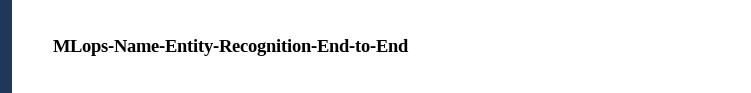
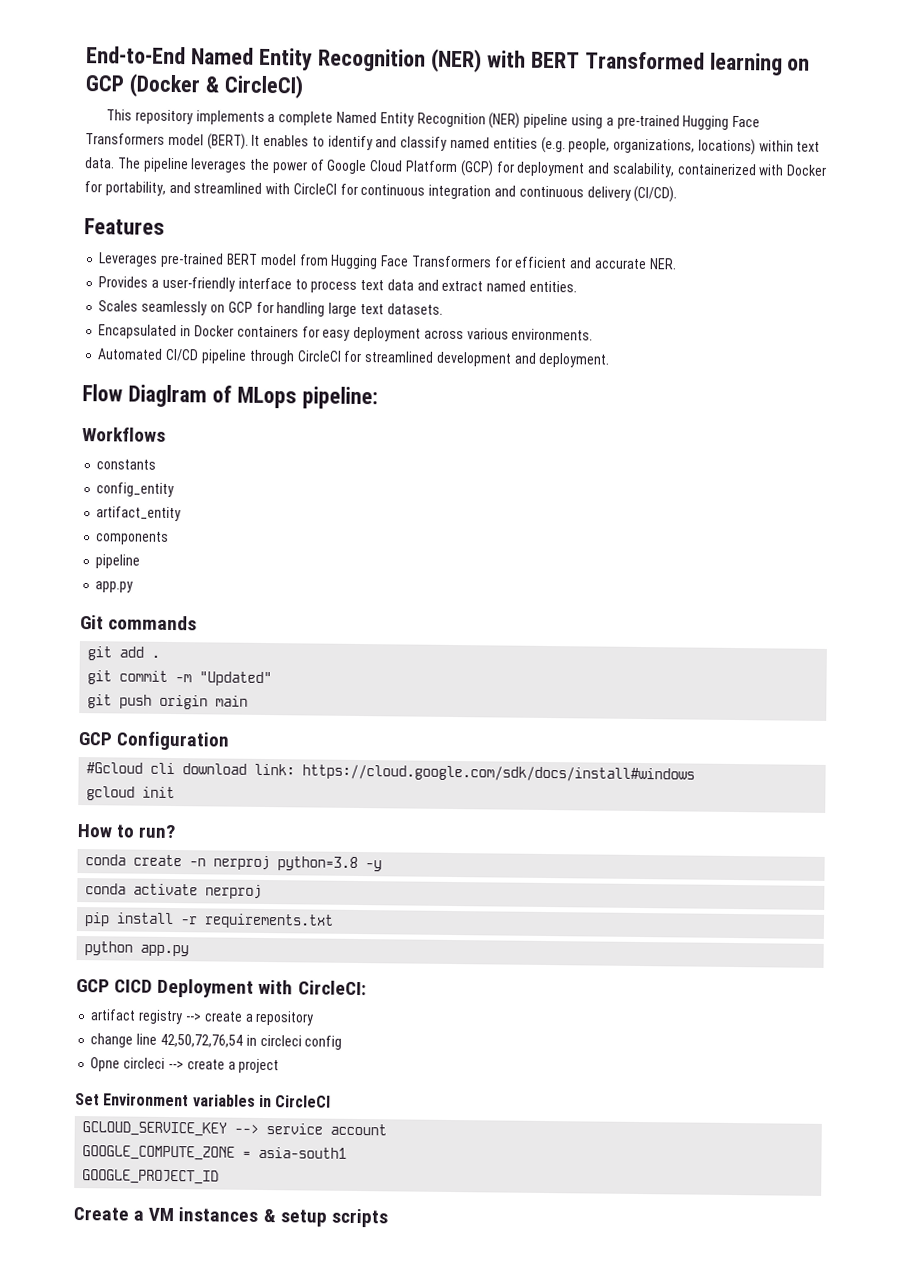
- MLops-Name-Entity-Recognition-End-to-End
+ End-to-End Named Entity Recognition (NER) with BERT Transformed learning on GCP (Docker & CircleCI)
+ This repository implements a complete Named Entity Recognition (NER) pipeline using a pre-trained Hugging Face Transformers model (BERT). It enables to identify and classify named entities (e.g. people, organizations, locations) within text data. The pipeline leverages the power of Google Cloud Platform (GCP) for deployment and scalability, containerized with Docker for portability, and streamlined with CircleCI for continuous integration and continuous delivery (CI/CD).
+ Features
+ Leverages pre-trained BERT model from Hugging Face Transformers for efficient and accurate NER.
+ Provides a user-friendly interface to process text data and extract named entities.
+ Scales seamlessly on GCP for handling large text datasets.
+ Encapsulated in Docker containers for easy deployment across various environments.
+ Automated CI/CD pipeline through CircleCI for streamlined development and deployment.
+ Flow Diaglram of MLops pipeline:
+ Workflows
+ constants
+ config_entity
+ artifact_entity
+ components
+ pipeline
+ app.py
+ Git commands
+ git add .
+ git commit -m "Updated"
+ git push origin main
+ GCP Configuration
+ #Gcloud cli download link: https://cloud.google.com/sdk/docs/install#windows
+ gcloud init
+ How to run?
+ conda create -n nerproj python=3.8 -y
+ conda activate nerproj
+ pip install -r requirements.txt
+ python app.py
+ GCP CICD Deployment with CircleCI:
+ artifact registry --> create a repository
+ change line 42,50,72,76,54 in circleci config
+ Opne circleci --> create a project
+ Set Environment variables in CircleCI
+ GCLOUD_SERVICE_KEY --> service account
+ GOOGLE_COMPUTE_ZONE = asia-south1
+ GOOGLE_PROJECT_ID
+ Create a VM instances & setup scripts

